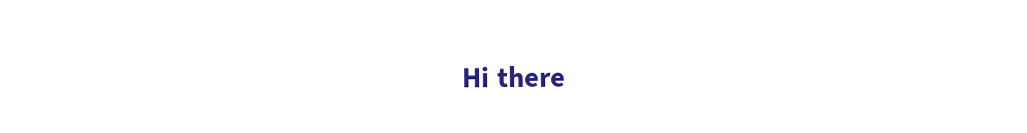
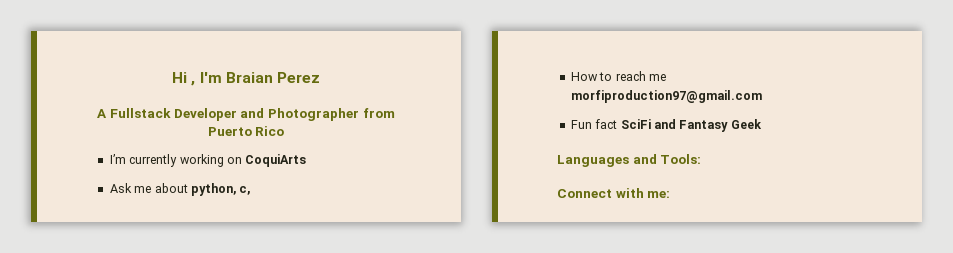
- Hi there
+ Hi , I'm Braian Perez
+ A Fullstack Developer and Photographer from Puerto Rico
+ I’m currently working on CoquiArts
+ Ask me about python, c,
+ How to reach me morfiproduction97@gmail.com
+ Fun fact SciFi and Fantasy Geek
+ Languages and Tools:
+ Connect with me:

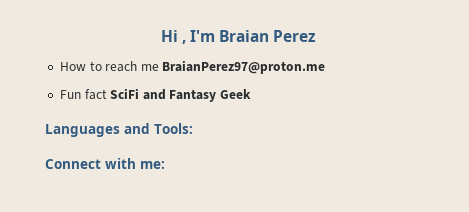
- A Fullstack Developer and Photographer from Puerto Rico
- I’m currently working on CoquiArts
- Ask me about python, c,
- How to reach me morfiproduction97@gmail.com
+ How to reach me BraianPerez97@proton.me

